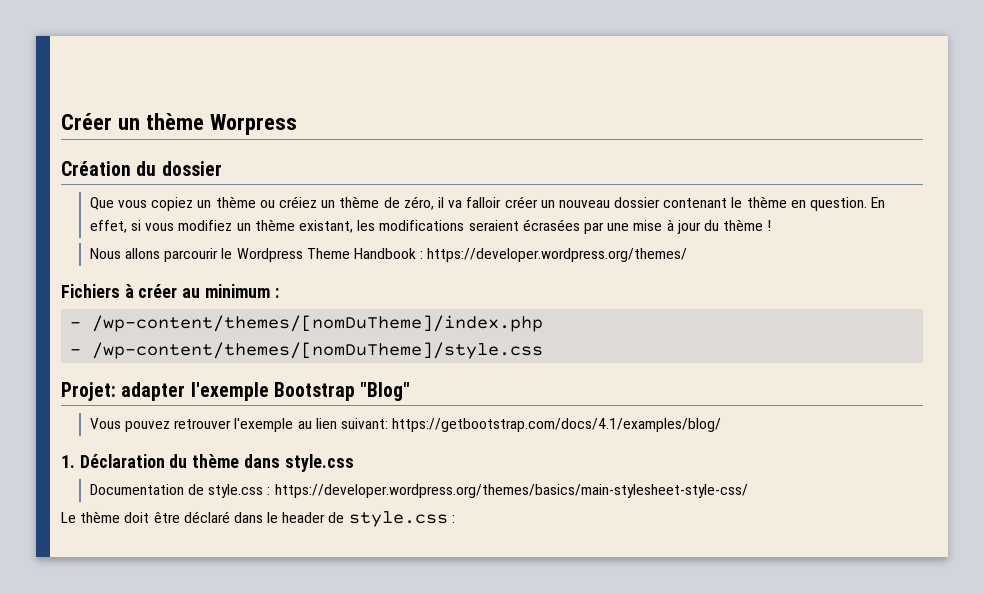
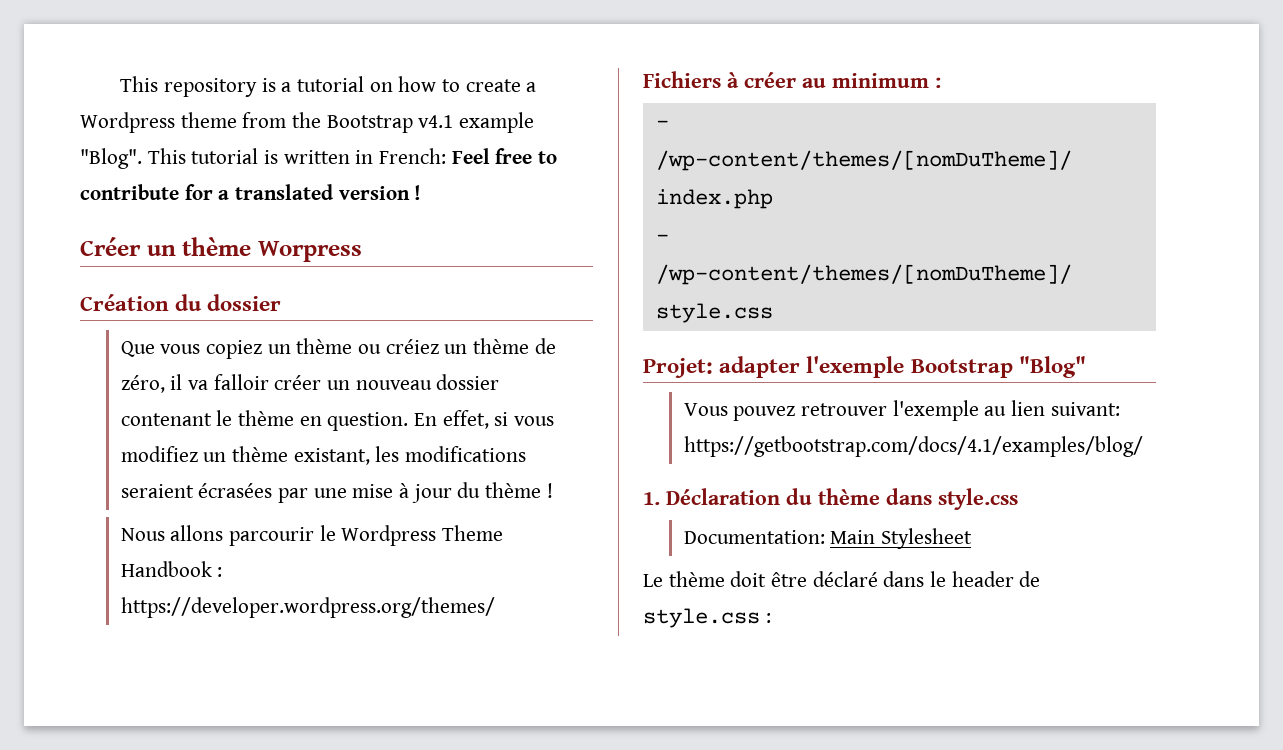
+ This repository is a tutorial on how to create a Wordpress theme from the Bootstrap v4.1 example "Blog". This tutorial is written in French: Feel free to contribute for a translated version !
- Documentation de style.css : https://developer.wordpress.org/themes/basics/main-stylesheet-style-css/
+ Documentation: Main Stylesheet

